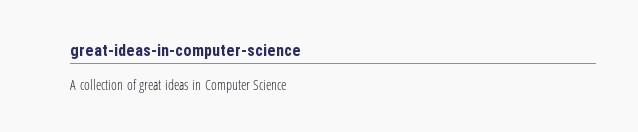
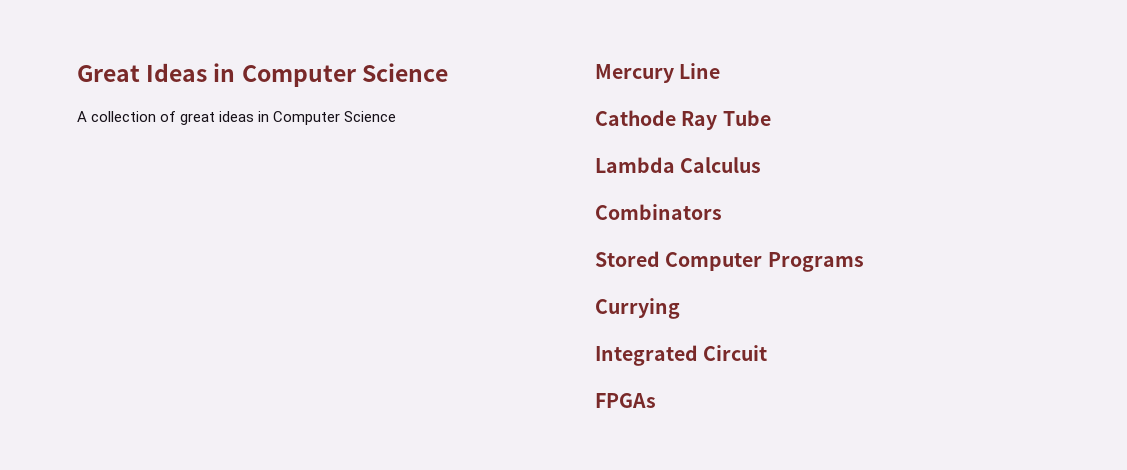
- great-ideas-in-computer-science
+ Great Ideas in Computer Science
+ Mercury Line
+ Cathode Ray Tube
+ Lambda Calculus
+ Combinators
+ Stored Computer Programs
+ Currying
+ Integrated Circuit
+ FPGAs

